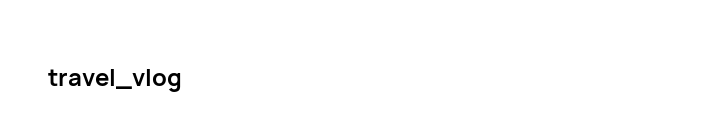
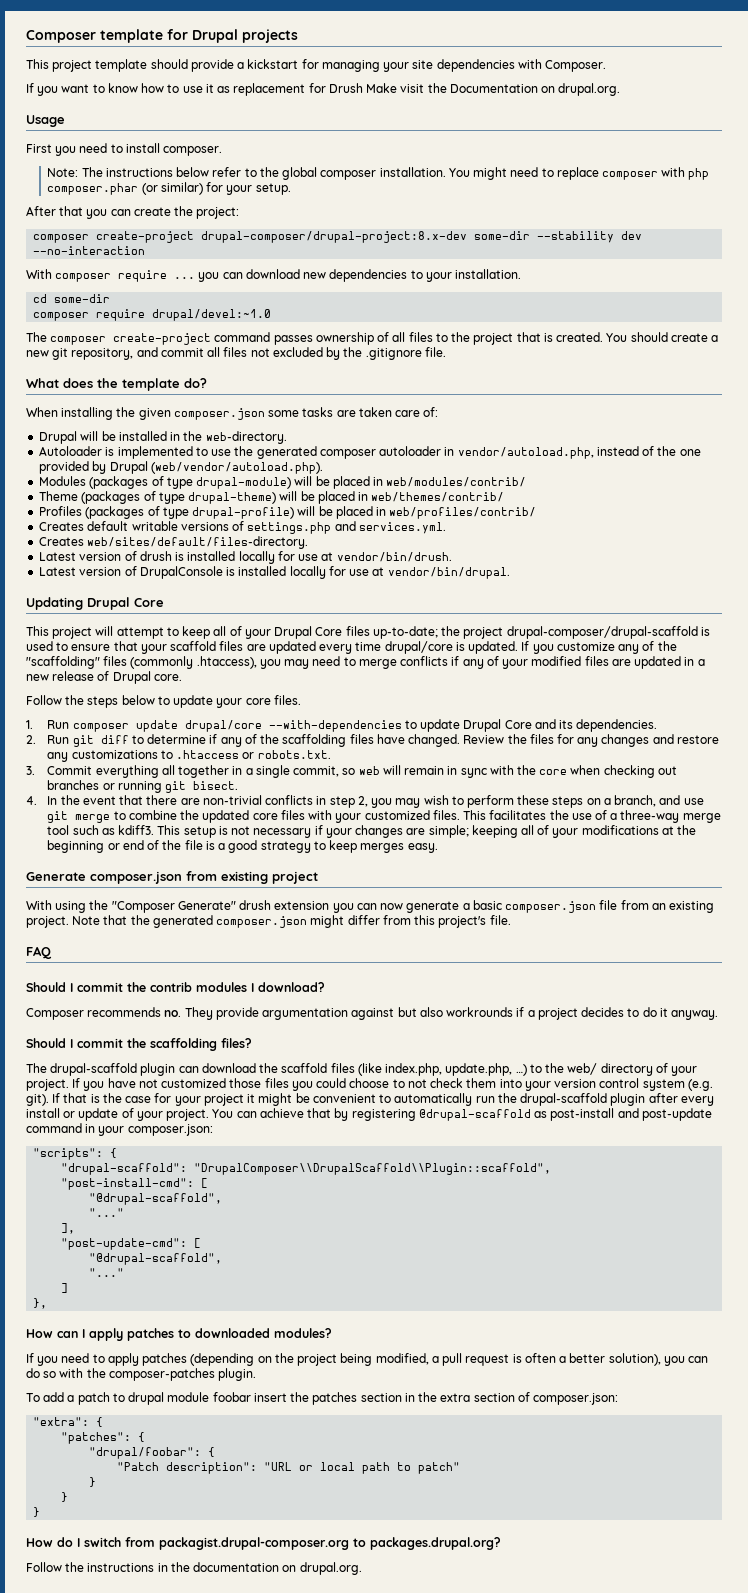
- travel_vlog
+ Composer template for Drupal projects
+ This project template should provide a kickstart for managing your site dependencies with Composer.
+ If you want to know how to use it as replacement for Drush Make visit the Documentation on drupal.org.
+ Usage
+ First you need to install composer.
+ Note: The instructions below refer to the global composer installation. You might need to replace composer with php composer.phar (or similar) for your setup.
+ After that you can create the project:
+ composer create-project drupal-composer/drupal-project:8.x-dev some-dir --stability dev --no-interaction
+ With composer require ... you can download new dependencies to your installation.
+ cd some-dir
+ composer require drupal/devel:~1.0
+ The composer create-project command passes ownership of all files to the project that is created. You should create a new git repository, and commit all files not excluded by the .gitignore file.
+ What does the template do?
+ When installing the given composer.json some tasks are taken care of:
+ Drupal will be installed in the web-directory.
+ Autoloader is implemented to use the generated composer autoloader in vendor/autoload.php, instead of the one provided by Drupal (web/vendor/autoload.php).
+ Modules (packages of type drupal-module) will be placed in web/modules/contrib/
+ Theme (packages of type drupal-theme) will be placed in web/themes/contrib/
+ Profiles (packages of type drupal-profile) will be placed in web/profiles/contrib/
+ Creates default writable versions of settings.php and services.yml.
+ Creates web/sites/default/files-directory.
+ Latest version of drush is installed locally for use at vendor/bin/drush.
+ Latest version of DrupalConsole is installed locally for use at vendor/bin/drupal.
+ Updating Drupal Core
+ This project will attempt to keep all of your Drupal Core files up-to-date; the project drupal-composer/drupal-scaffold is used to ensure that your scaffold files are updated every time drupal/core is updated. If you customize any of the "scaffolding" files (commonly .htaccess), you may need to merge conflicts if any of your modified files are updated in a new release of Drupal core.
+ Follow the steps below to update your core files.
+ 1. Run composer update drupal/core --with-dependencies to update Drupal Core and its dependencies.
+ 2. Run git diff to determine if any of the scaffolding files have changed. Review the files for any changes and restore any customizations to .htaccess or robots.txt.
+ 3. Commit everything all together in a single commit, so web will remain in sync with the core when checking out branches or running git bisect.
+ 4. In the event that there are non-trivial conflicts in step 2, you may wish to perform these steps on a branch, and use git merge to combine the updated core files with your customized files. This facilitates the use of a three-way merge tool such as kdiff3. This setup is not necessary if your changes are simple; keeping all of your modifications at the beginning or end of the file is a good strategy to keep merges easy.
+ Generate composer.json from existing project
+ With using the "Composer Generate" drush extension you can now generate a basic composer.json file from an existing project. Note that the generated composer.json might differ from this project's file.
+ FAQ
+ Should I commit the contrib modules I download?
+ Composer recommends no. They provide argumentation against but also workrounds if a project decides to do it anyway.
+ Should I commit the scaffolding files?
+ The drupal-scaffold plugin can download the scaffold files (like index.php, update.php, …) to the web/ directory of your project. If you have not customized those files you could choose to not check them into your version control system (e.g. git). If that is the case for your project it might be convenient to automatically run the drupal-scaffold plugin after every install or update of your project. You can achieve that by registering @drupal-scaffold as post-install and post-update command in your composer.json:
+ "scripts": {
+ "drupal-scaffold": "DrupalComposer\\DrupalScaffold\\Plugin::scaffold",
+ "post-install-cmd": [
+ "@drupal-scaffold",
+ "..."
+ ],
+ "post-update-cmd": [
+ "@drupal-scaffold",
+ "..."
+ ]
+ },
+ How can I apply patches to downloaded modules?
+ If you need to apply patches (depending on the project being modified, a pull request is often a better solution), you can do so with the composer-patches plugin.
+ To add a patch to drupal module foobar insert the patches section in the extra section of composer.json:
+ "extra": {
+ "patches": {
+ "drupal/foobar": {
+ "Patch description": "URL or local path to patch"
+ }
+ }
+ }
+ How do I switch from packagist.drupal-composer.org to packages.drupal.org?
+ Follow the instructions in the documentation on drupal.org.

